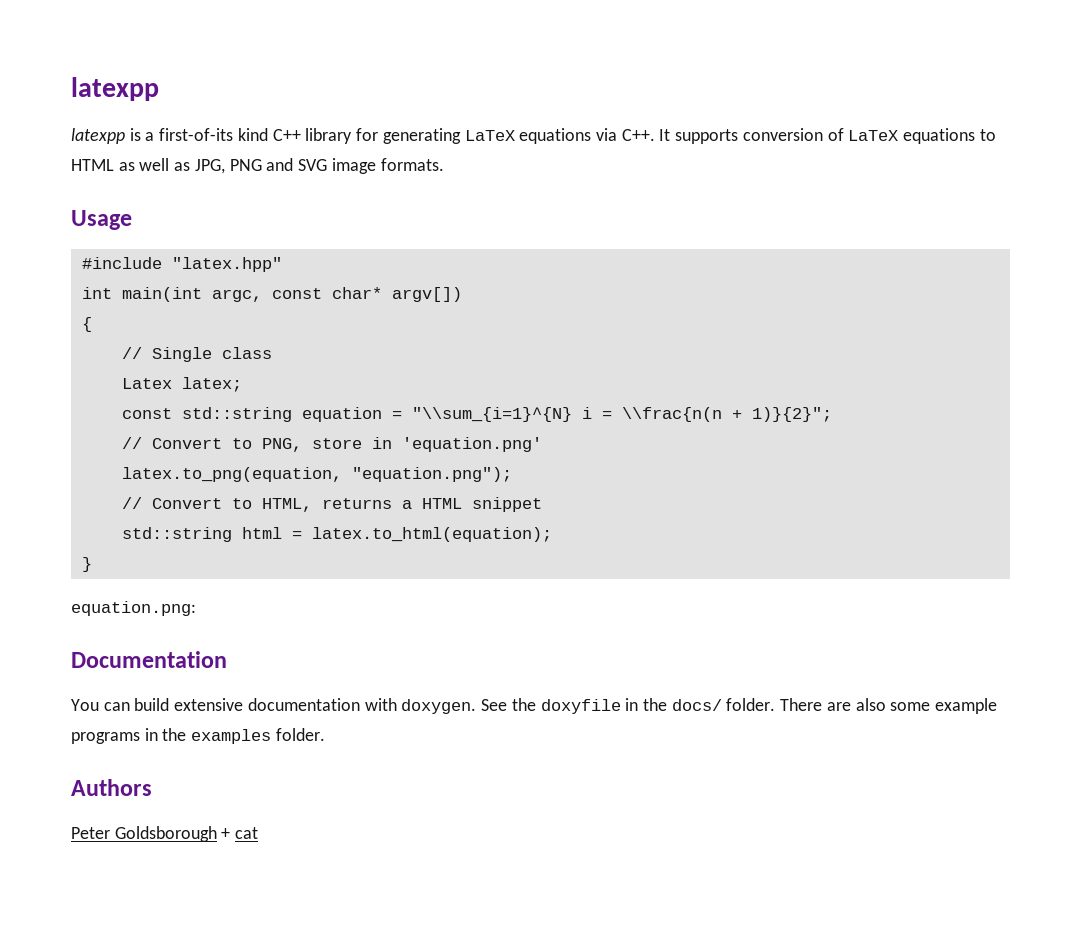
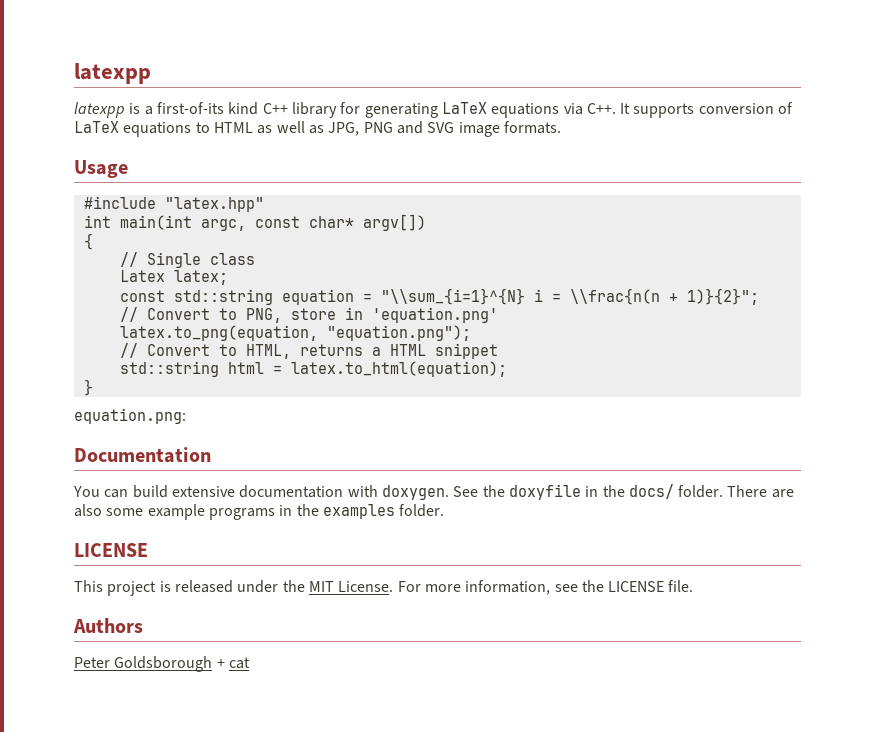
  There are also some example programs in the examples folder.
+ LICENSE
+ This project is released under the MIT License. For more information, see the LICENSE file.

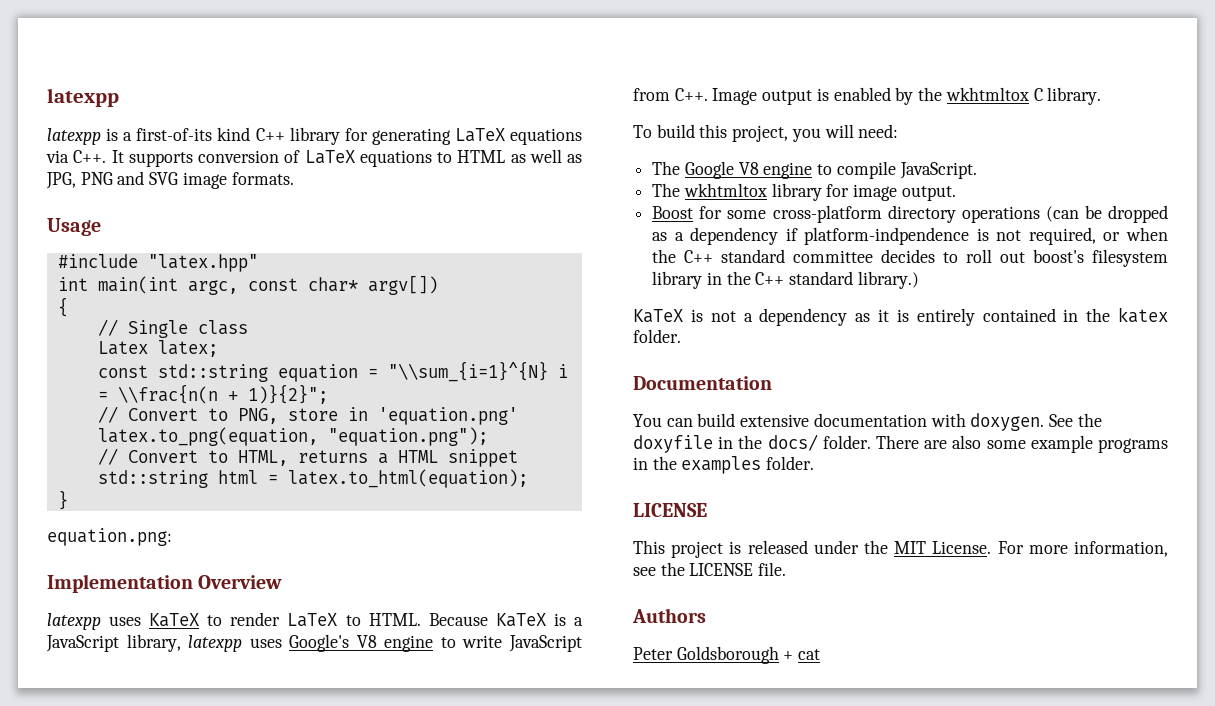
+ Implementation Overview
+ latexpp uses KaTeX to render LaTeX to HTML. Because KaTeX is a JavaScript library, latexpp uses Google's V8 engine to write JavaScript from C++. Image output is enabled by the wkhtmltox C library.
+ To build this project, you will need:
+ The Google V8 engine to compile JavaScript.
+ The wkhtmltox library for image output.
+ Boost for some cross-platform directory operations (can be dropped as a dependency if platform-indpendence is not required, or when the C++ standard committee decides to roll out boost's filesystem library in the C++ standard library.)
+ KaTeX is not a dependency as it is entirely contained in the katex folder.

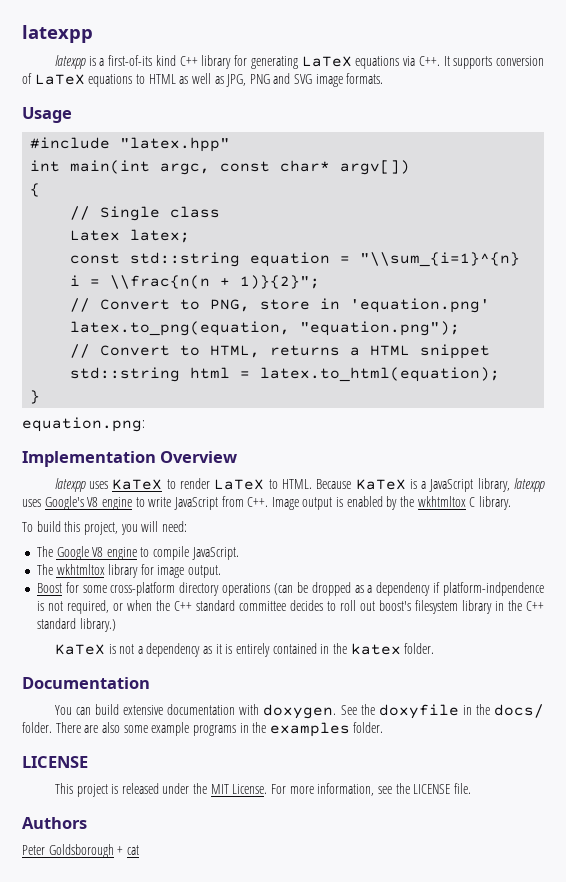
- const std::string equation = "\\sum_{i=1}^{N} i = \\frac{n(n + 1)}{2}";
+ const std::string equation = "\\sum_{i=1}^{n} i = \\frac{n(n + 1)}{2}";

